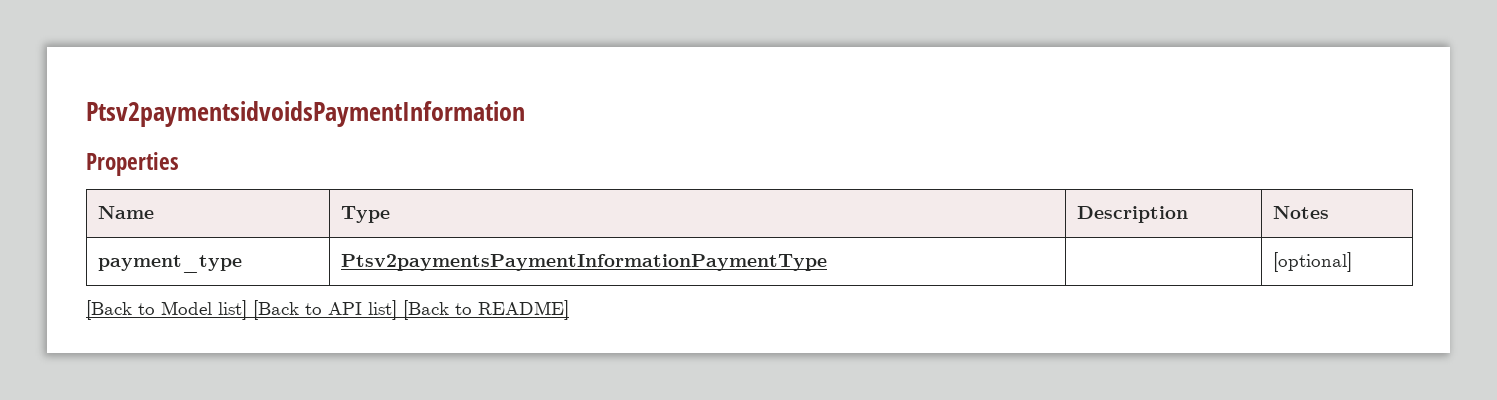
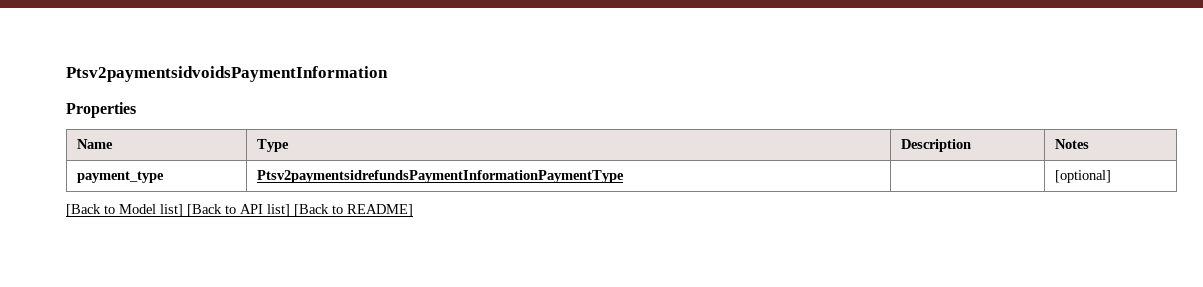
- payment_type | Ptsv2paymentsPaymentInformationPaymentType | | [optional]
+ payment_type | Ptsv2paymentsidrefundsPaymentInformationPaymentType | | [optional]

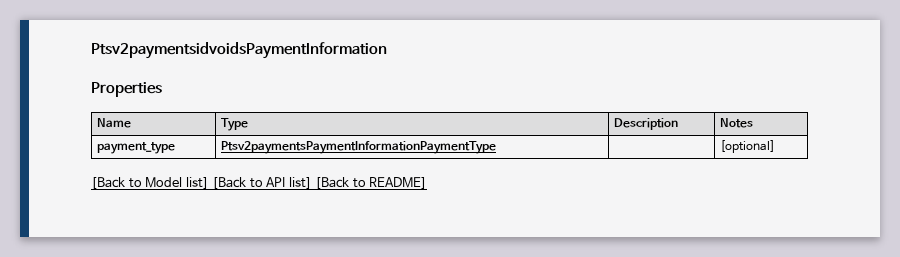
- payment_type | Ptsv2paymentsidrefundsPaymentInformationPaymentType | | [optional]
+ payment_type | Ptsv2paymentsPaymentInformationPaymentType | | [optional]

